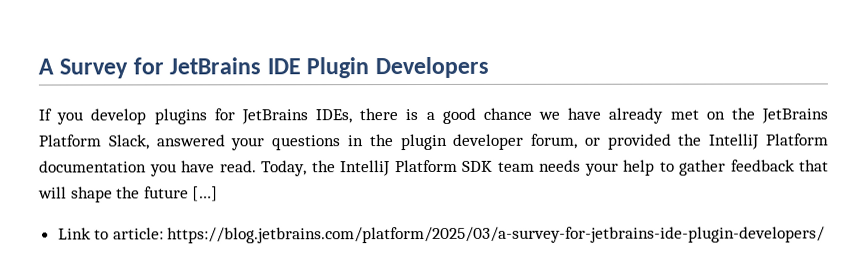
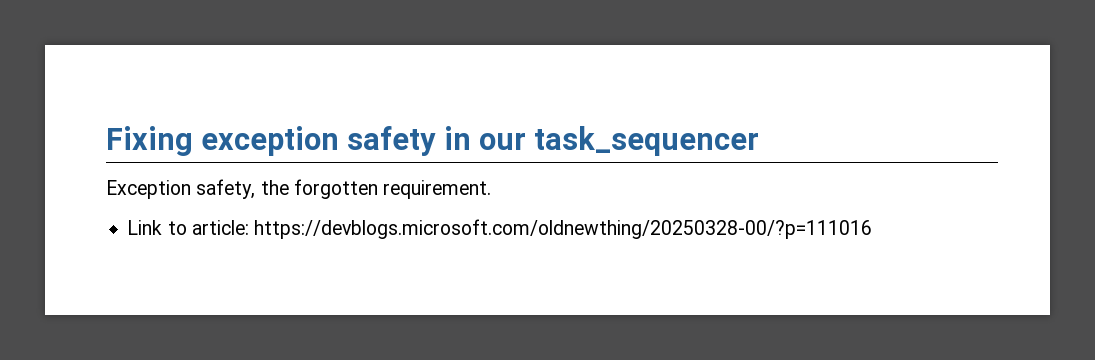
- A Survey for JetBrains IDE Plugin Developers
- If you develop plugins for JetBrains IDEs, there is a good chance we have already met on the JetBrains Platform Slack, answered your questions in the plugin developer forum, or provided the IntelliJ Platform documentation you have read. Today, the IntelliJ Platform SDK team needs your help to gather feedback that will shape the future […]
+ Fixing exception safety in our task_sequencer
+ Exception safety, the forgotten requirement.
- Link to article: https://blog.jetbrains.com/platform/2025/03/a-survey-for-jetbrains-ide-plugin-developers/
+ Link to article: https://devblogs.microsoft.com/oldnewthing/20250328-00/?p=111016

